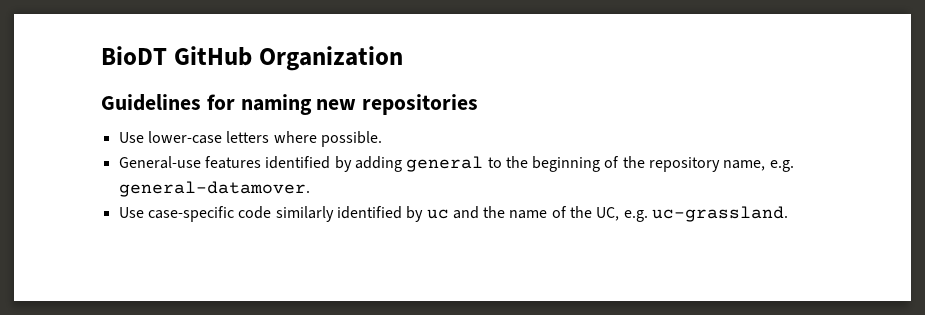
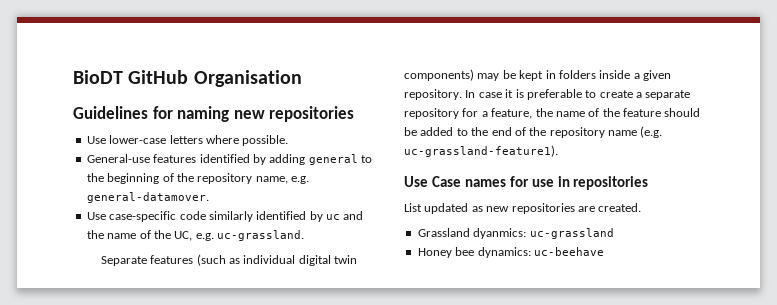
- BioDT GitHub Organization
+ BioDT GitHub Organisation
+ Separate features (such as individual digital twin components) may be kept in folders inside a given repository. In case it is preferable to create a separate repository for a feature, the name of the feature should be added to the end of the repository name (e.g. uc-grassland-feature1).
+ Use Case names for use in repositories
+ List updated as new repositories are created.
+ Grassland dyanmics: uc-grassland
+ Honey bee dynamics: uc-beehave

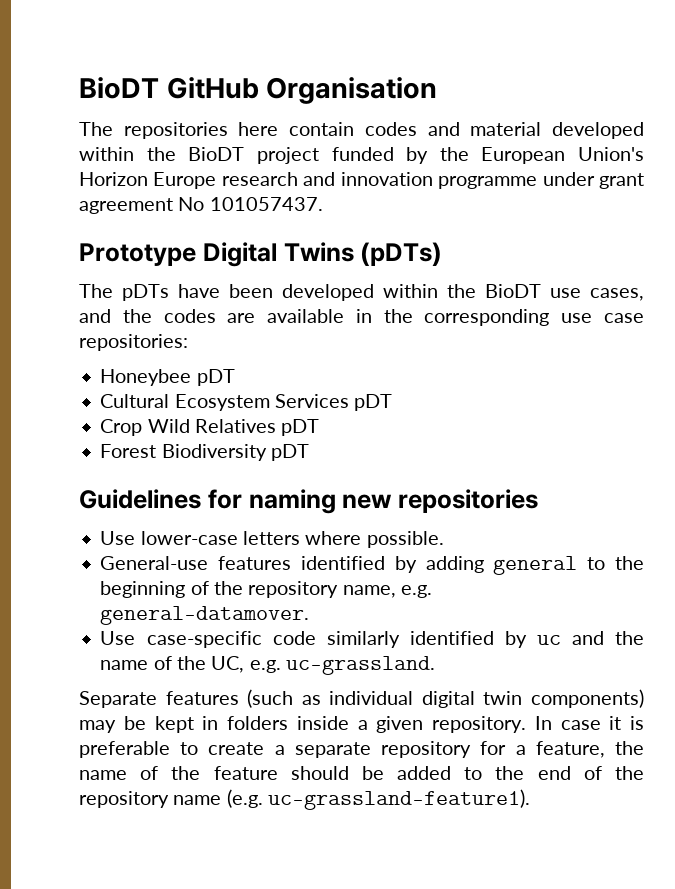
+ The repositories here contain codes and material developed within the BioDT project funded by the European Union's Horizon Europe research and innovation programme under grant agreement No 101057437.
+ Prototype Digital Twins (pDTs)
+ The pDTs have been developed within the BioDT use cases, and the codes are available in the corresponding use case repositories:
+ Honeybee pDT
+ Cultural Ecosystem Services pDT
+ Crop Wild Relatives pDT
+ Forest Biodiversity pDT
- Use Case names for use in repositories
- List updated as new repositories are created.
- Grassland dyanmics: uc-grassland
- Honey bee dynamics: uc-beehave

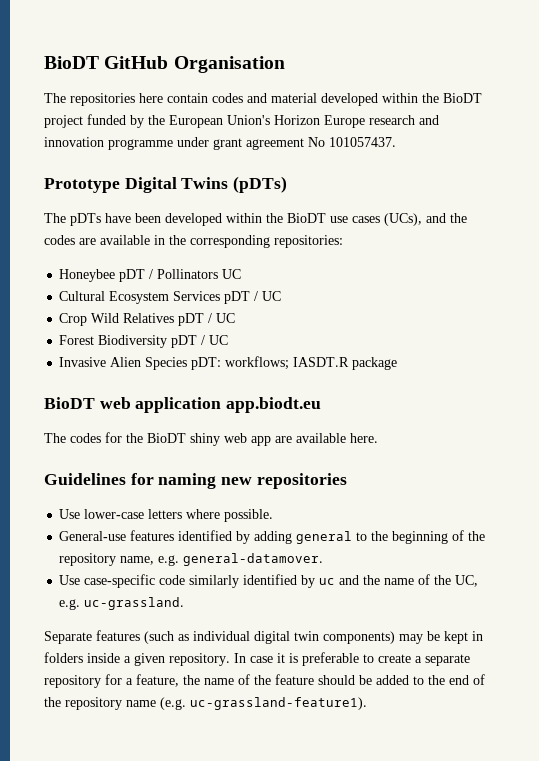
- The pDTs have been developed within the BioDT use cases, and the codes are available in the corresponding use case repositories:
+ The pDTs have been developed within the BioDT use cases (UCs), and the codes are available in the corresponding repositories:
- Honeybee pDT
+ Honeybee pDT / Pollinators UC
- Cultural Ecosystem Services pDT
+ Cultural Ecosystem Services pDT / UC
- Crop Wild Relatives pDT
+ Crop Wild Relatives pDT / UC
- Forest Biodiversity pDT
+ Forest Biodiversity pDT / UC
+ Invasive Alien Species pDT: workflows; IASDT.R package
+ BioDT web application app.biodt.eu
+ The codes for the BioDT shiny web app are available here.

